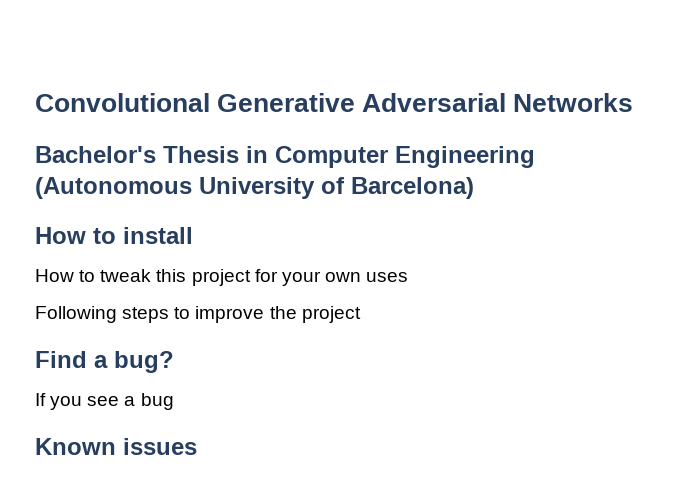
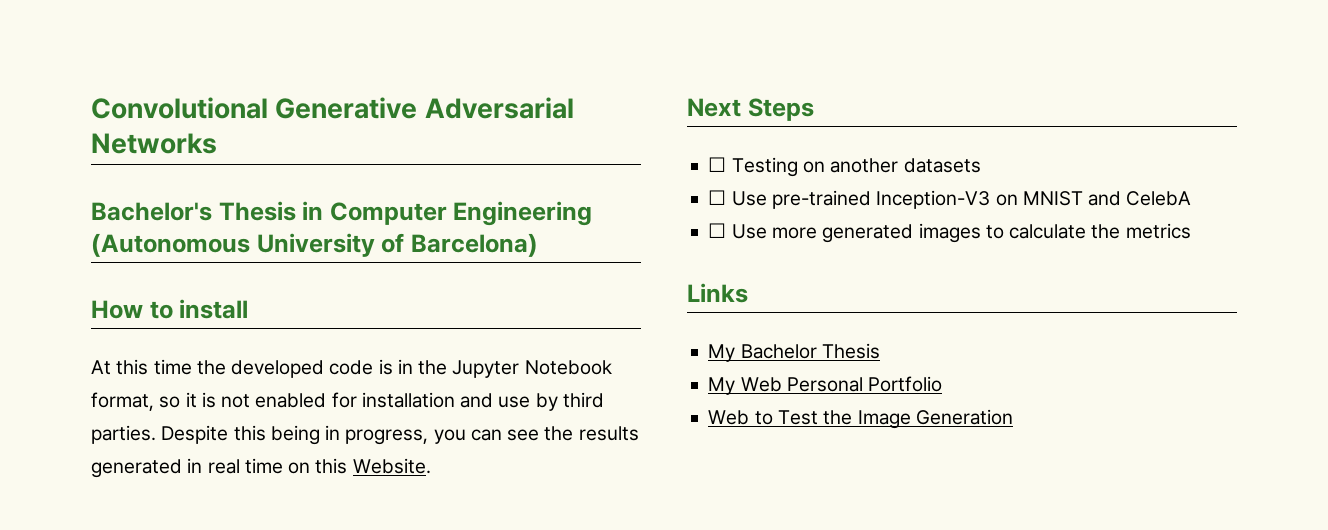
- How to tweak this project for your own uses
- Following steps to improve the project
- Find a bug?
- If you see a bug
- Known issues
+ At this time the developed code is in the Jupyter Notebook format, so it is not enabled for installation and use by third parties. Despite this being in progress, you can see the results generated in real time on this Website.
+ Next Steps
+ ☐ Testing on another datasets
+ ☐ Use pre-trained Inception-V3 on MNIST and CelebA
+ ☐ Use more generated images to calculate the metrics
+ Links
+ My Bachelor Thesis
+ My Web Personal Portfolio
+ Web to Test the Image Generation

